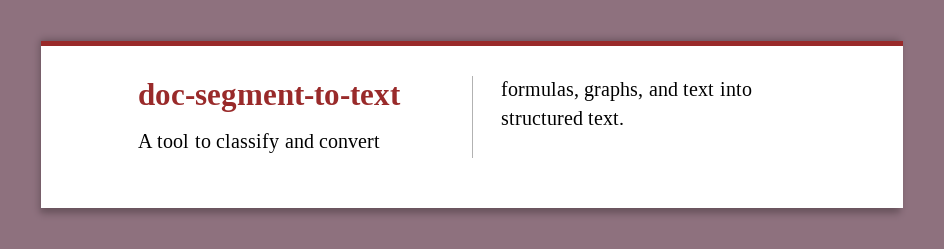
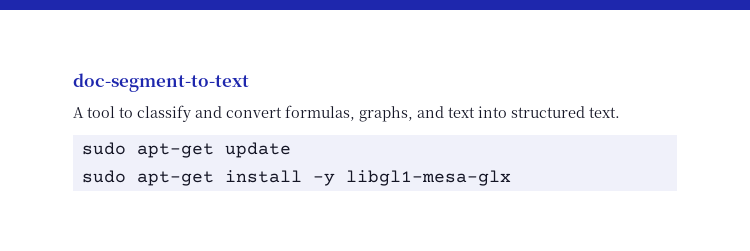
+ sudo apt-get update
+ sudo apt-get install -y libgl1-mesa-glx

